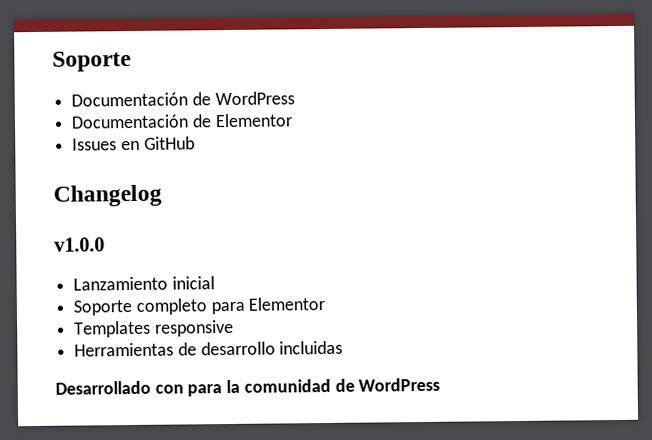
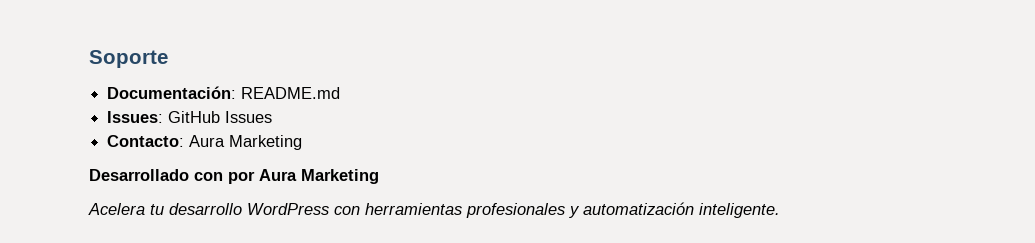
- Documentación de WordPress
- Documentación de Elementor
- Issues en GitHub
- Changelog
- v1.0.0
- Lanzamiento inicial
- Soporte completo para Elementor
- Templates responsive
- Herramientas de desarrollo incluidas
- Desarrollado con para la comunidad de WordPress
+ Documentación: README.md
+ Issues: GitHub Issues
+ Contacto: Aura Marketing
+ Desarrollado con por Aura Marketing
+ Acelera tu desarrollo WordPress con herramientas profesionales y automatización inteligente.

